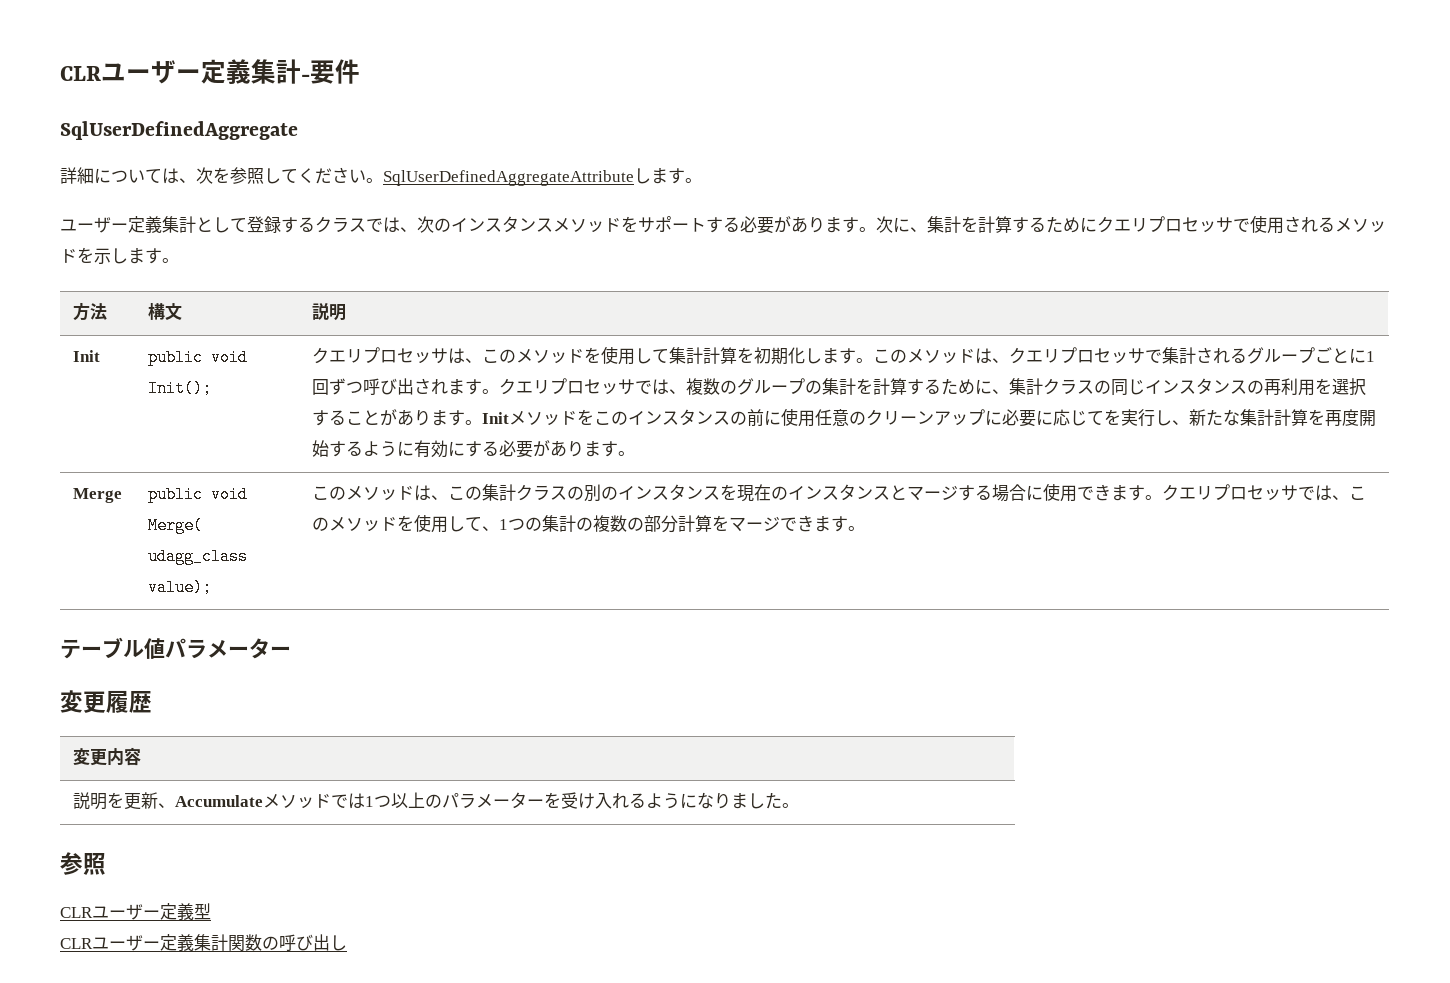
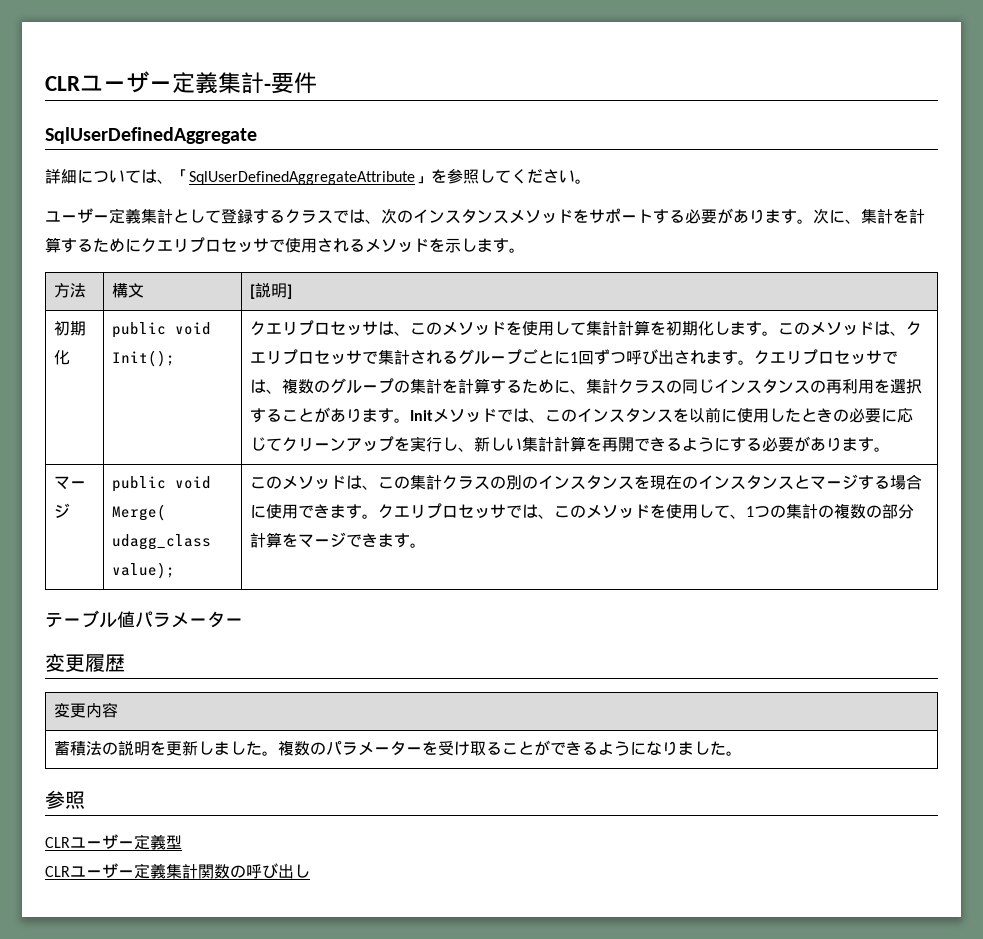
- 詳細については、次を参照してください。SqlUserDefinedAggregateAttributeします。
+ 詳細については、「SqlUserDefinedAggregateAttribute」を参照してください。
- 方法 | 構文 | 説明
- Init
+ 方法 | 構文 | [説明]
+ 初期化
- Initメソッドをこのインスタンスの前に使用任意のクリーンアップに必要に応じてを実行し、新たな集計計算を再度開始するように有効にする必要があります。
- Merge
+ Initメソッドでは、このインスタンスを以前に使用したときの必要に応じてクリーンアップを実行し、新しい集計計算を再開できるようにする必要があります。
+ マージ
- 説明を更新、Accumulateメソッドでは1つ以上のパラメーターを受け入れるようになりました。
+ 蓄積法の説明を更新しました。複数のパラメーターを受け取ることができるようになりました。

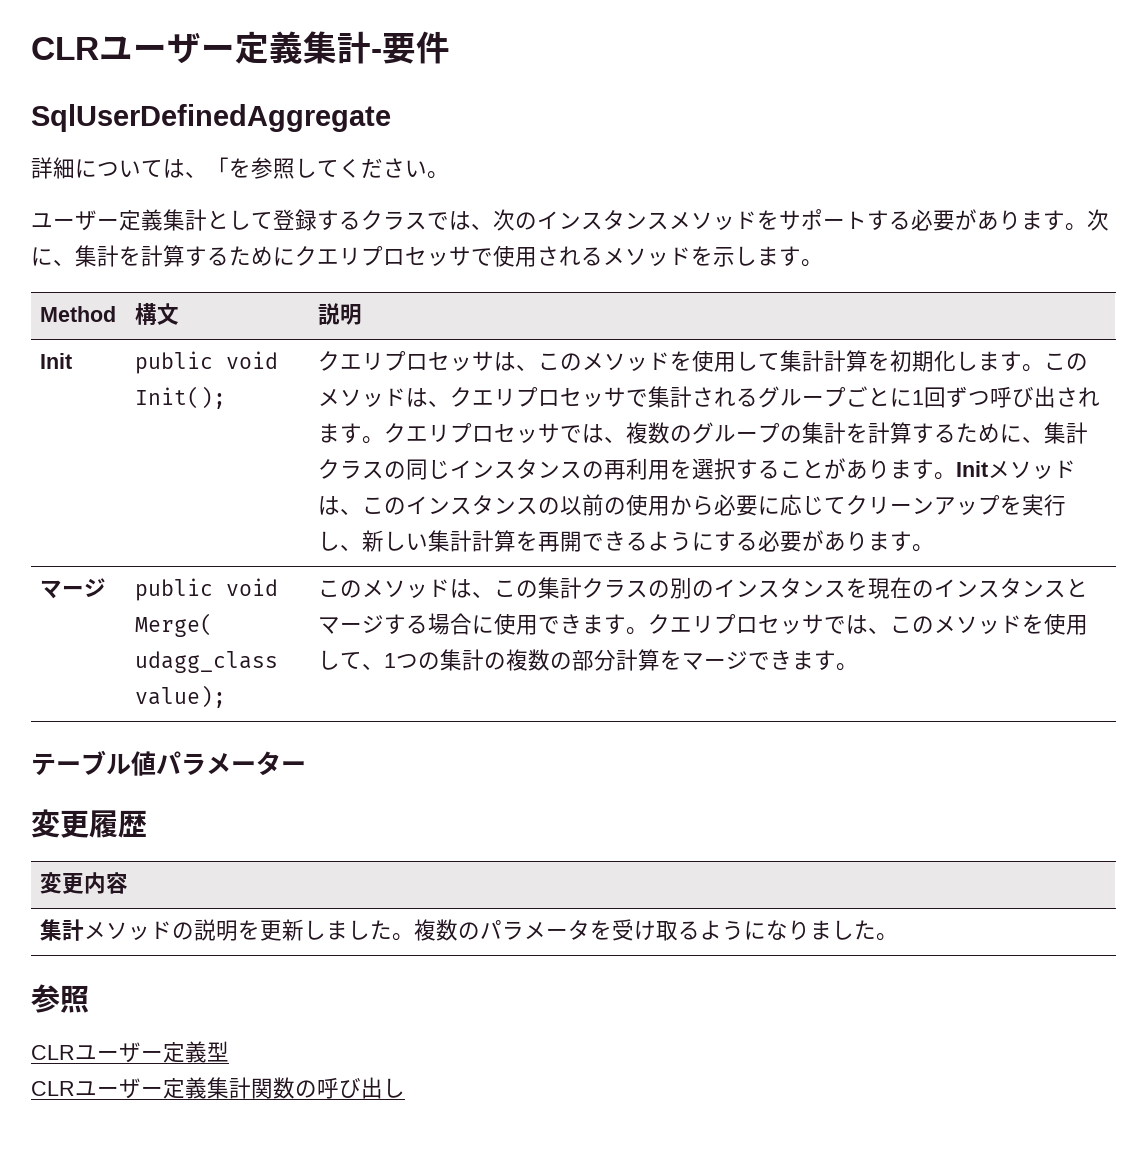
- 詳細については、「SqlUserDefinedAggregateAttribute」を参照してください。
+ 詳細については、「を参照してください。
- 方法 | 構文 | [説明]
- 初期化
+ Method | 構文 | 説明
+ Init
- Initメソッドでは、このインスタンスを以前に使用したときの必要に応じてクリーンアップを実行し、新しい集計計算を再開できるようにする必要があります。
+ Initメソッドは、このインスタンスの以前の使用から必要に応じてクリーンアップを実行し、新しい集計計算を再開できるようにする必要があります。
- 蓄積法の説明を更新しました。複数のパラメーターを受け取ることができるようになりました。
+ 集計メソッドの説明を更新しました。複数のパラメータを受け取るようになりました。

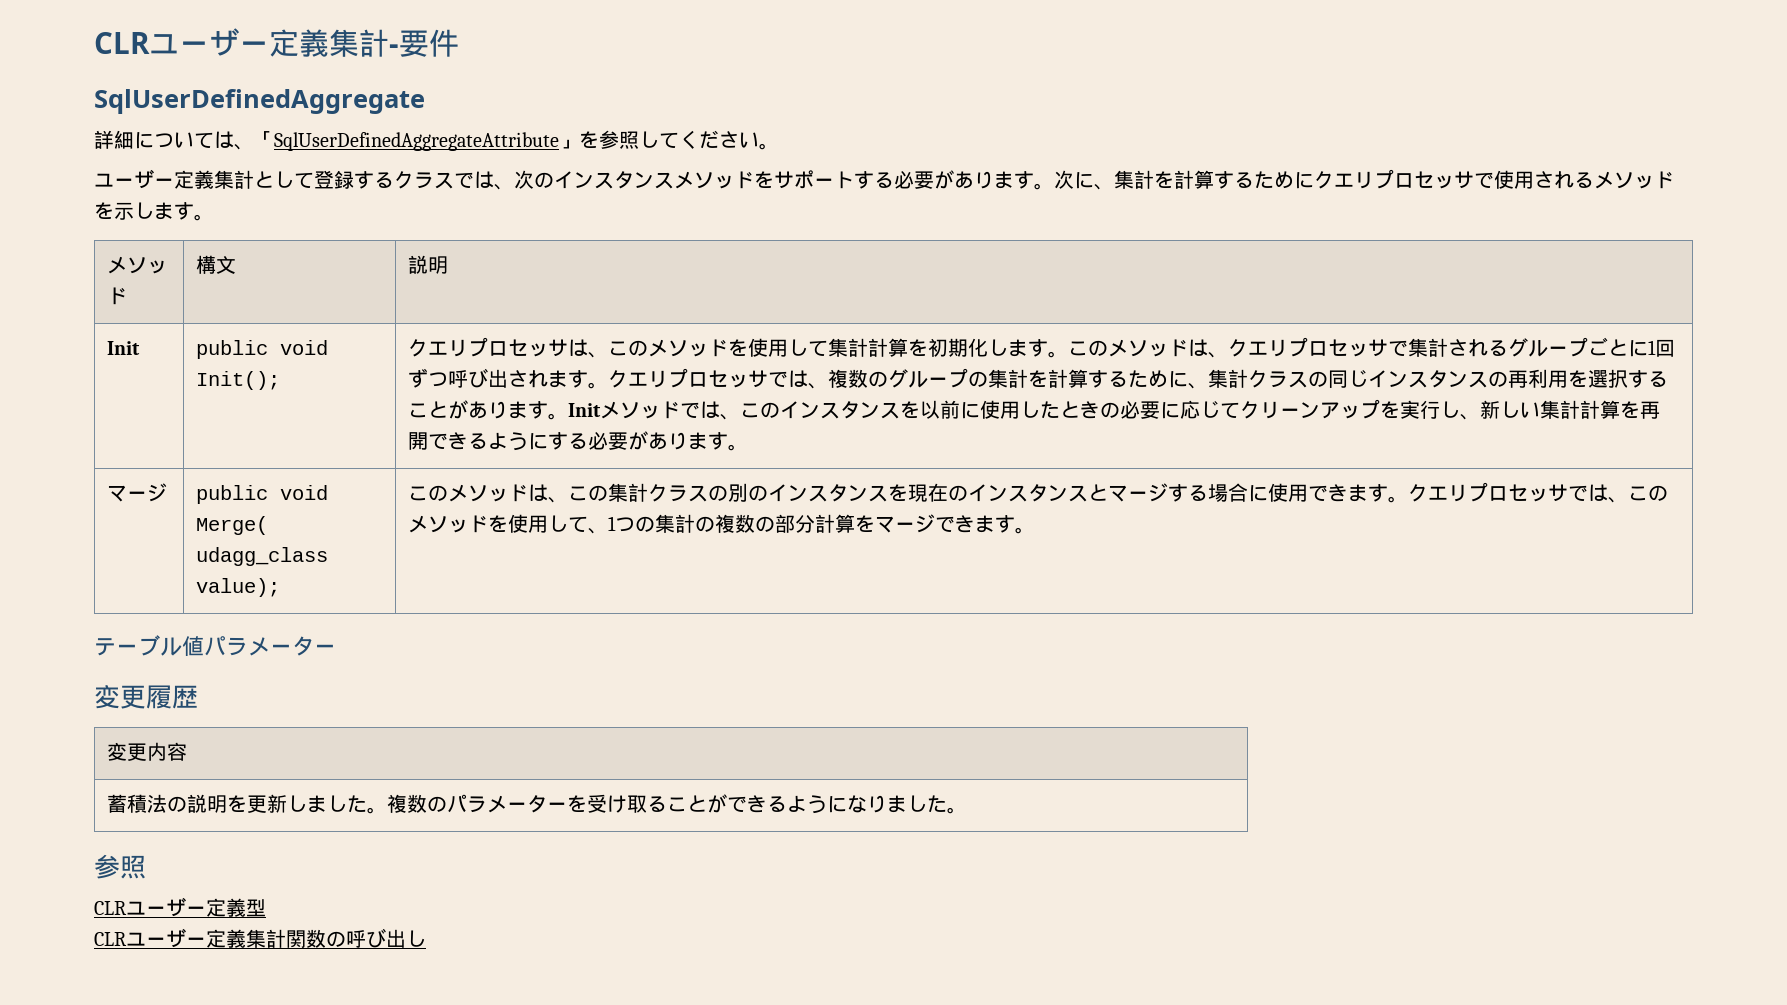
- 詳細については、「を参照してください。
+ 詳細については、「SqlUserDefinedAggregateAttribute」を参照してください。
- Method | 構文 | 説明
+ メソッド | 構文 | 説明
- Initメソッドは、このインスタンスの以前の使用から必要に応じてクリーンアップを実行し、新しい集計計算を再開できるようにする必要があります。
+ Initメソッドでは、このインスタンスを以前に使用したときの必要に応じてクリーンアップを実行し、新しい集計計算を再開できるようにする必要があります。
- 集計メソッドの説明を更新しました。複数のパラメータを受け取るようになりました。
+ 蓄積法の説明を更新しました。複数のパラメーターを受け取ることができるようになりました。

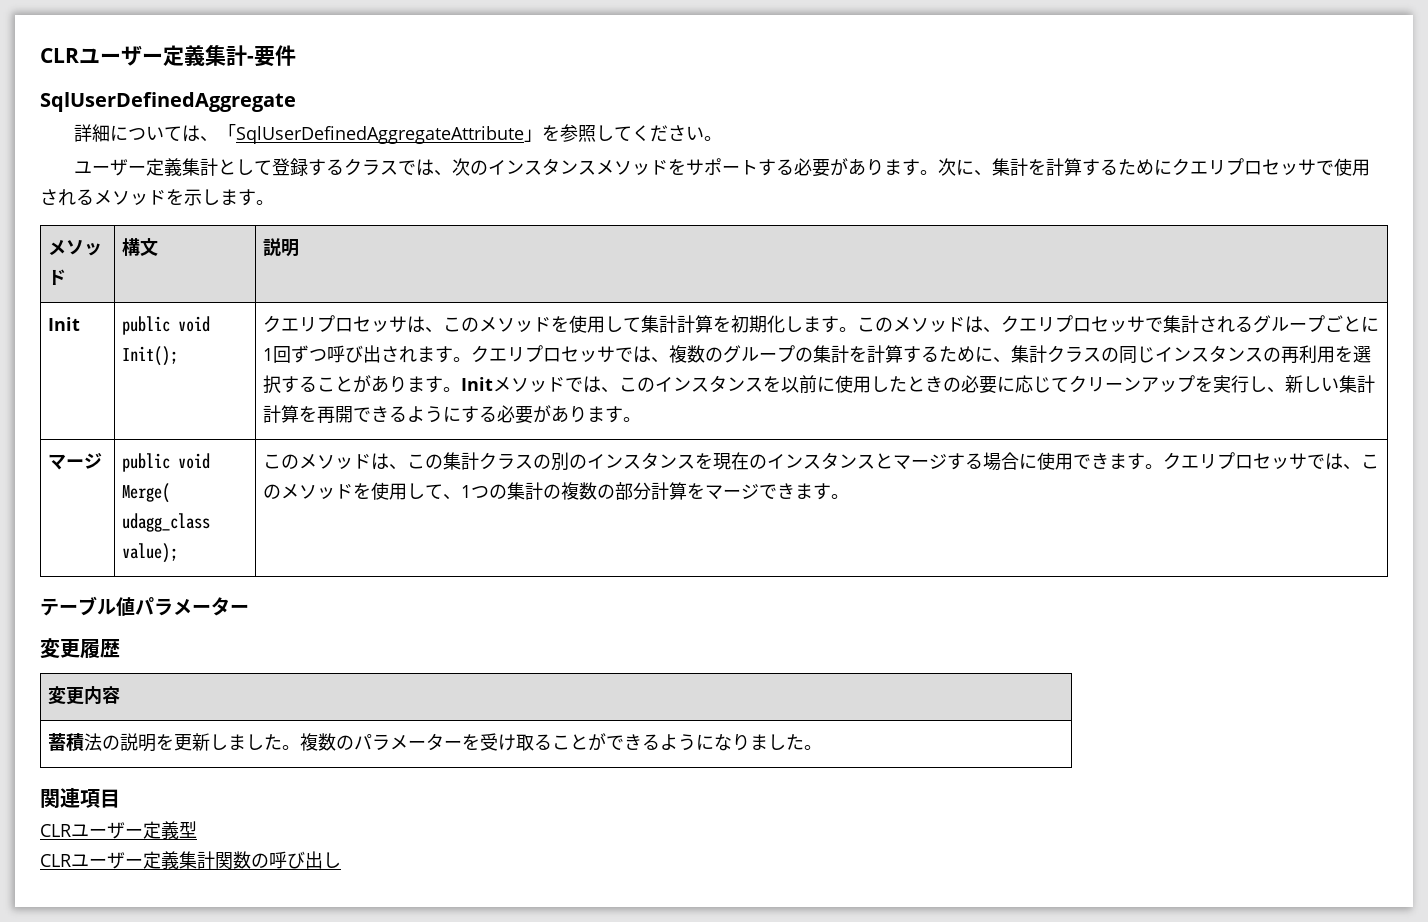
  蓄積法の説明を更新しました。複数のパラメーターを受け取ることができるようになりました。
- 参照
+ 関連項目

